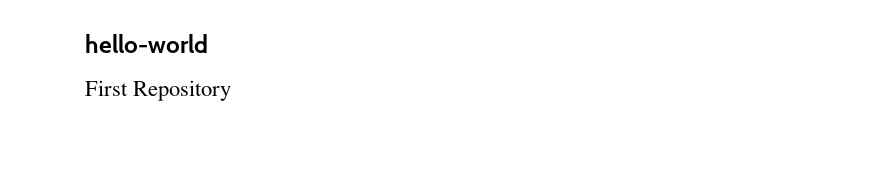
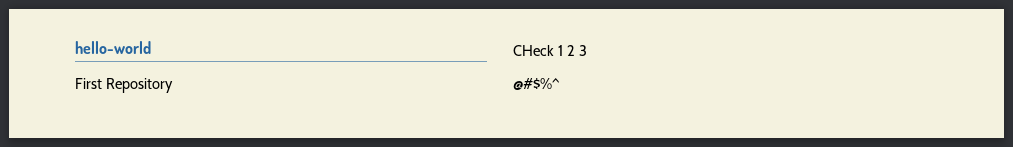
+ CHeck 1 2 3
+ @#$%^

